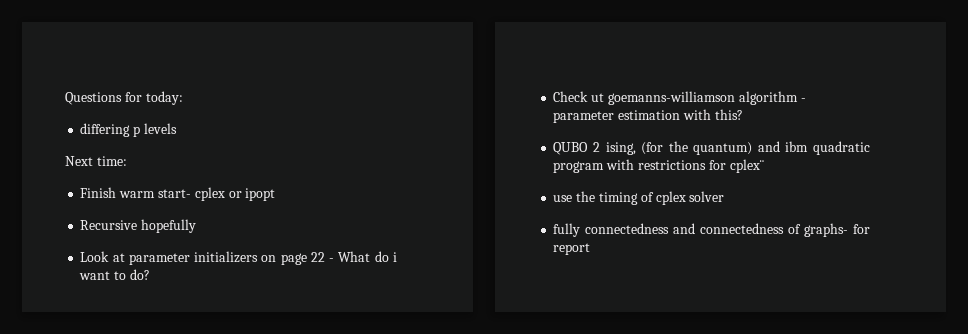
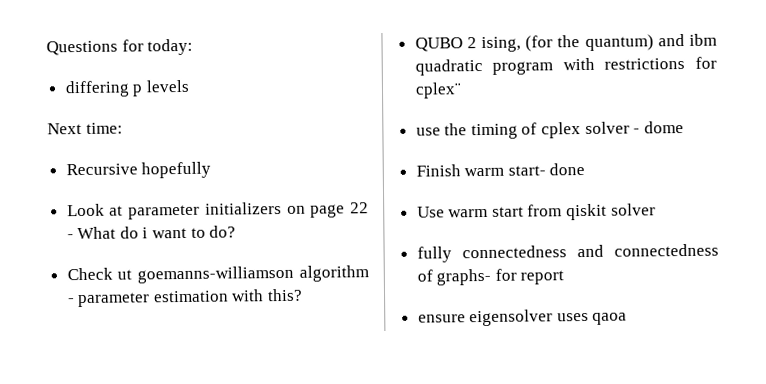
- Finish warm start- cplex or ipopt
- use the timing of cplex solver
+ use the timing of cplex solver - dome
+ Finish warm start- done
+ Use warm start from qiskit solver
+ ensure eigensolver uses qaoa

